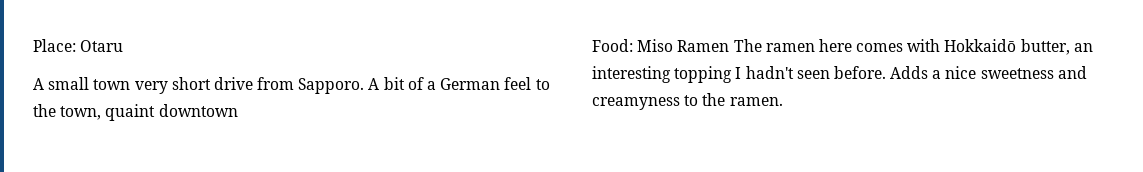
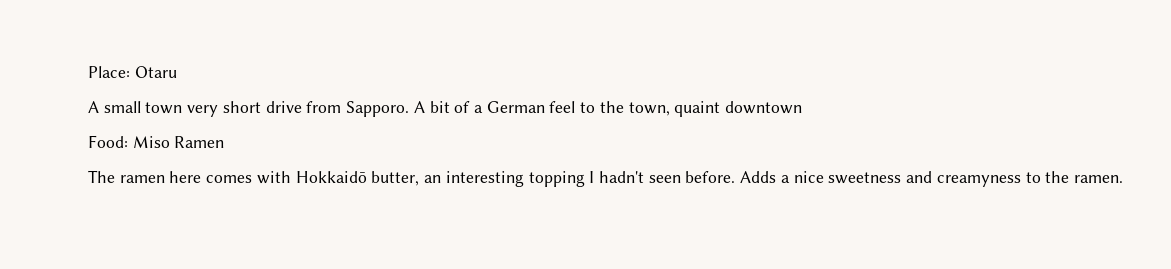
- Food: Miso Ramen The ramen here comes with Hokkaidō butter, an interesting topping I hadn't seen before.
+ Food: Miso Ramen
+ The ramen here comes with Hokkaidō butter, an interesting topping I hadn't seen before.

